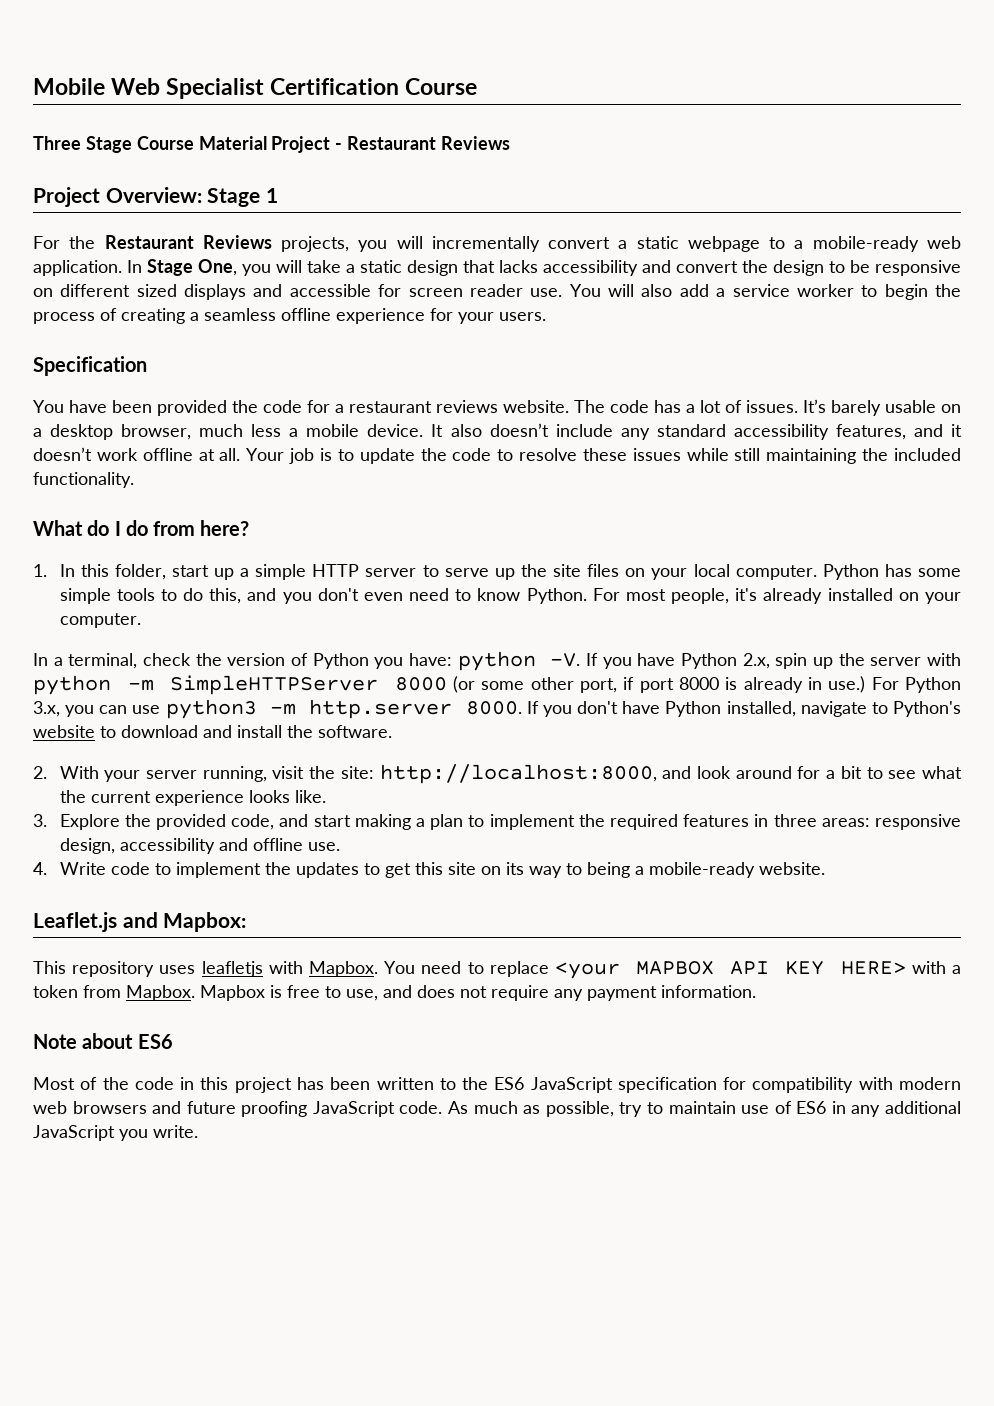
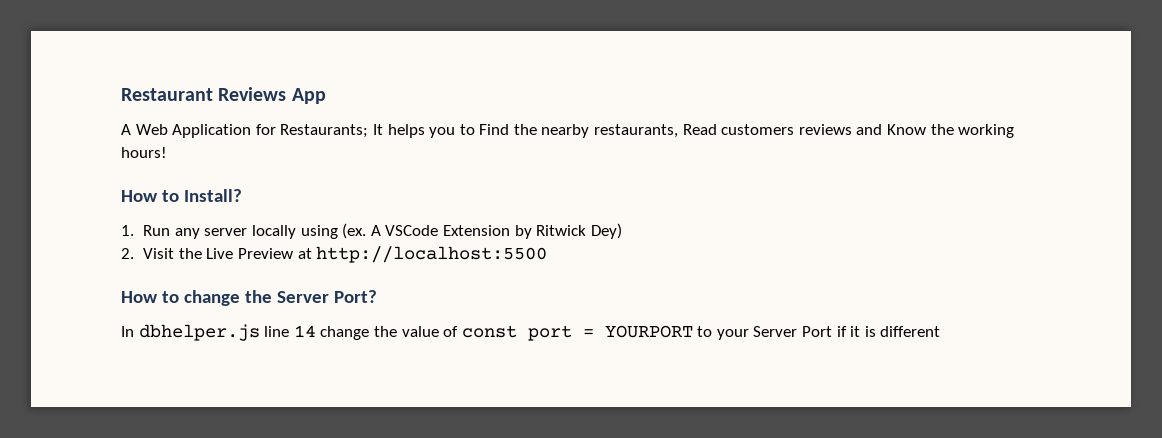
- Mobile Web Specialist Certification Course
- Three Stage Course Material Project - Restaurant Reviews
- Project Overview: Stage 1
- For the Restaurant Reviews projects, you will incrementally convert a static webpage to a mobile-ready web application. In Stage One, you will take a static design that lacks accessibility and convert the design to be responsive on different sized displays and accessible for screen reader use. You will also add a service worker to begin the process of creating a seamless offline experience for your users.
- Specification
- You have been provided the code for a restaurant reviews website. The code has a lot of issues. It’s barely usable on a desktop browser, much less a mobile device. It also doesn’t include any standard accessibility features, and it doesn’t work offline at all. Your job is to update the code to resolve these issues while still maintaining the included functionality.
- What do I do from here?
- 1. In this folder, start up a simple HTTP server to serve up the site files on your local computer. Python has some simple tools to do this, and you don't even need to know Python. For most people, it's already installed on your computer.
- In a terminal, check the version of Python you have: python -V. If you have Python 2.x, spin up the server with python -m SimpleHTTPServer 8000 (or some other port, if port 8000 is already in use.) For Python 3.x, you can use python3 -m http.server 8000. If you don't have Python installed, navigate to Python's website to download and install the software.
- 2. With your server running, visit the site: http://localhost:8000, and look around for a bit to see what the current experience looks like.
- 3. Explore the provided code, and start making a plan to implement the required features in three areas: responsive design, accessibility and offline use.
- 4. Write code to implement the updates to get this site on its way to being a mobile-ready website.
- Leaflet.js and Mapbox:
- This repository uses leafletjs with Mapbox. You need to replace <your MAPBOX API KEY HERE> with a token from Mapbox. Mapbox is free to use, and does not require any payment information.
- Note about ES6
- Most of the code in this project has been written to the ES6 JavaScript specification for compatibility with modern web browsers and future proofing JavaScript code. As much as possible, try to maintain use of ES6 in any additional JavaScript you write.
+ Restaurant Reviews App
+ A Web Application for Restaurants; It helps you to Find the nearby restaurants, Read customers reviews and Know the working hours!
+ How to Install?
+ 1. Run any server locally using (ex. A VSCode Extension by Ritwick Dey)
+ 2. Visit the Live Preview at http://localhost:5500
+ How to change the Server Port?
+ In dbhelper.js line 14 change the value of const port = YOURPORT to your Server Port if it is different

